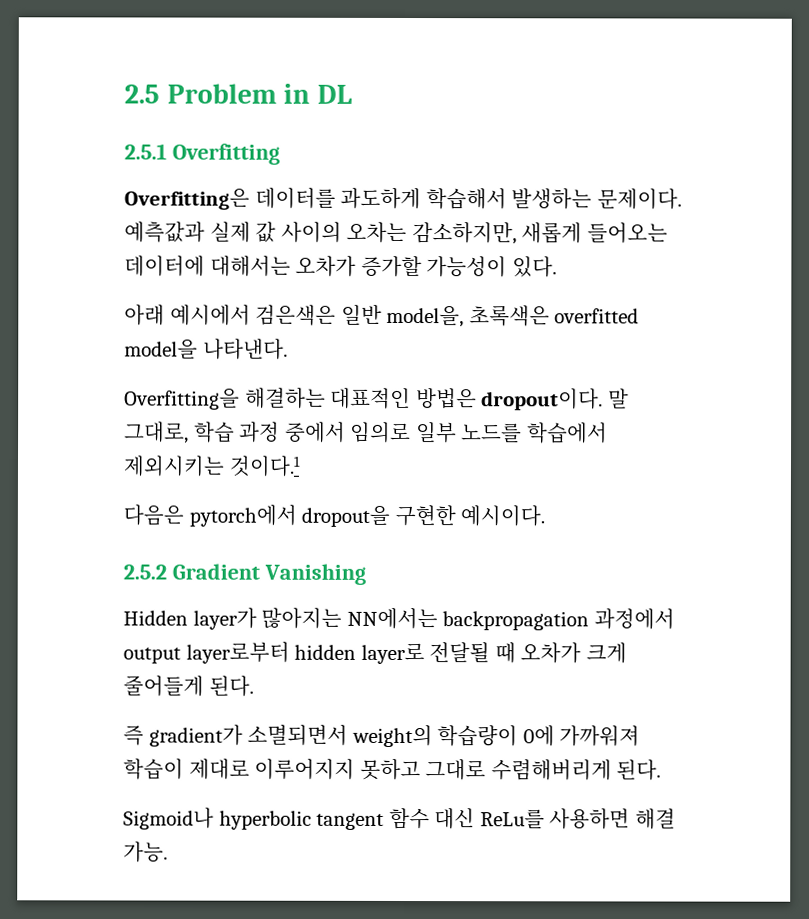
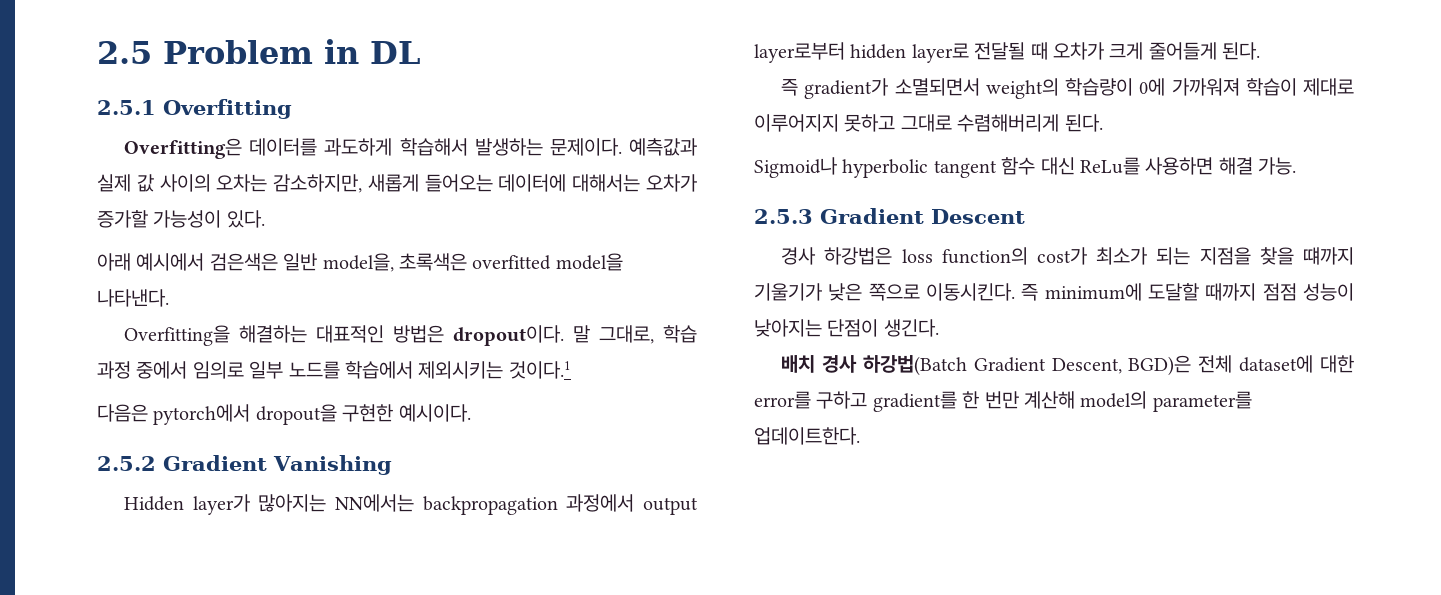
+ 2.5.3 Gradient Descent
+ 경사 하강법은 loss function의 cost가 최소가 되는 지점을 찾을 떄까지 기울기가 낮은 쪽으로 이동시킨다. 즉 minimum에 도달할 때까지 점점 성능이 낮아지는 단점이 생긴다.
+ 배치 경사 하강법(Batch Gradient Descent, BGD)은 전체 dataset에 대한 error를 구하고 gradient를 한 번만 계산해 model의 parameter를 업데이트한다.

